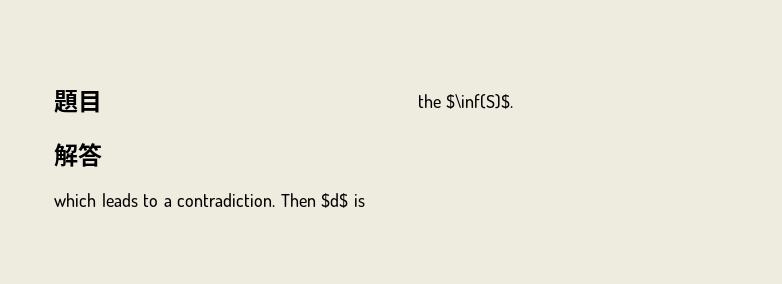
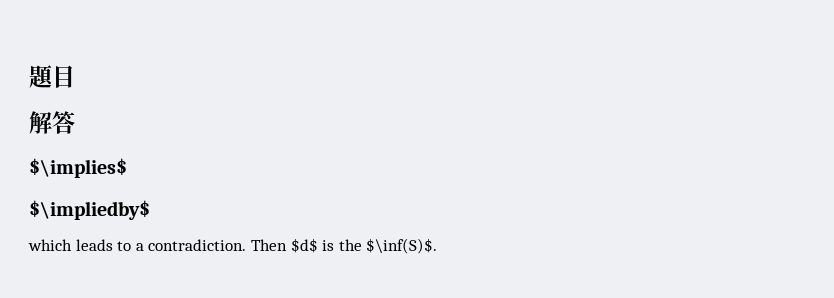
+ $\implies$
+ $\impliedby$

